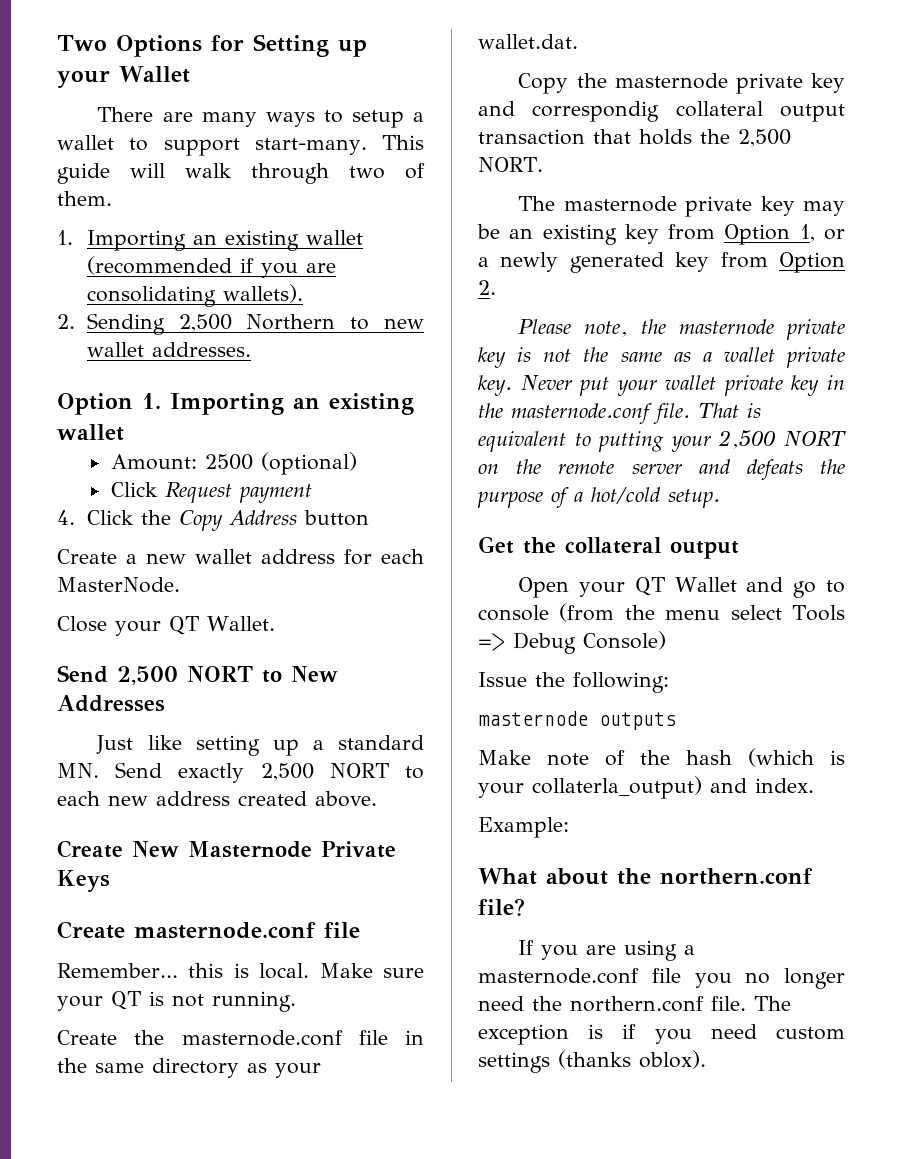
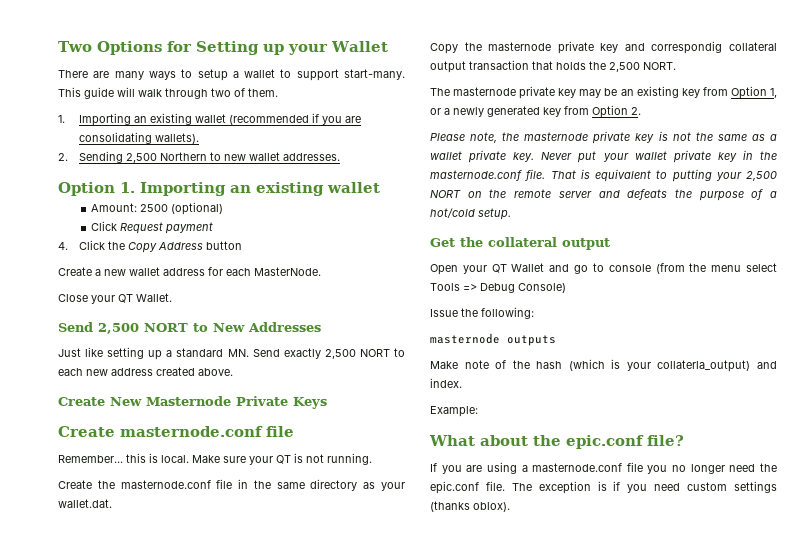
- What about the northern.conf file?
+ What about the epic.conf file?
- If you are using a masternode.conf file you no longer need the northern.conf file.
+ If you are using a masternode.conf file you no longer need the epic.conf file.

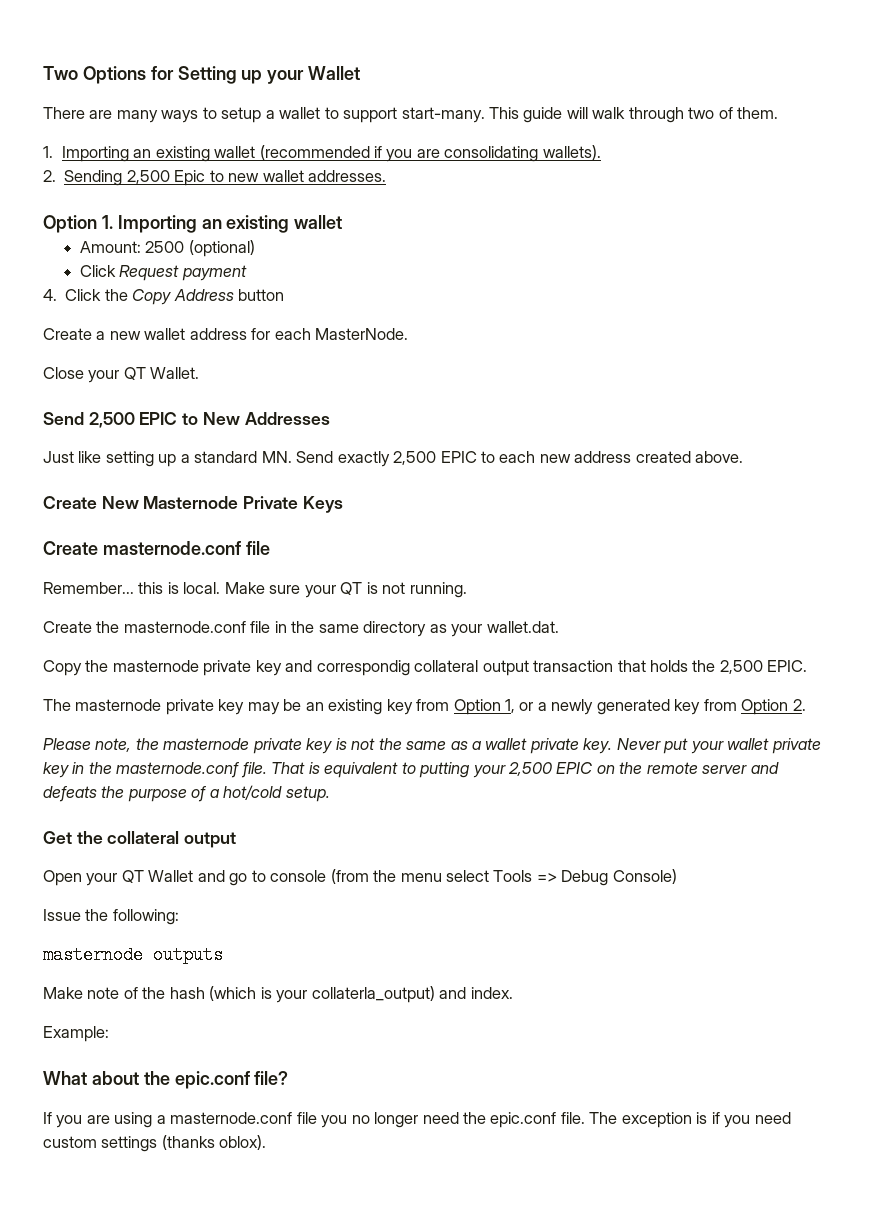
- 2. Sending 2,500 Northern to new wallet addresses.
+ 2. Sending 2,500 Epic to new wallet addresses.
- Send 2,500 NORT to New Addresses
+ Send 2,500 EPIC to New Addresses
- Just like setting up a standard MN. Send exactly 2,500 NORT to each new address created above.
+ Just like setting up a standard MN. Send exactly 2,500 EPIC to each new address created above.
- Copy the masternode private key and correspondig collateral output transaction that holds the 2,500 NORT.
+ Copy the masternode private key and correspondig collateral output transaction that holds the 2,500 EPIC.
- That is equivalent to putting your 2,500 NORT on the remote server and defeats the purpose of a hot/cold setup.
+ That is equivalent to putting your 2,500 EPIC on the remote server and defeats the purpose of a hot/cold setup.

